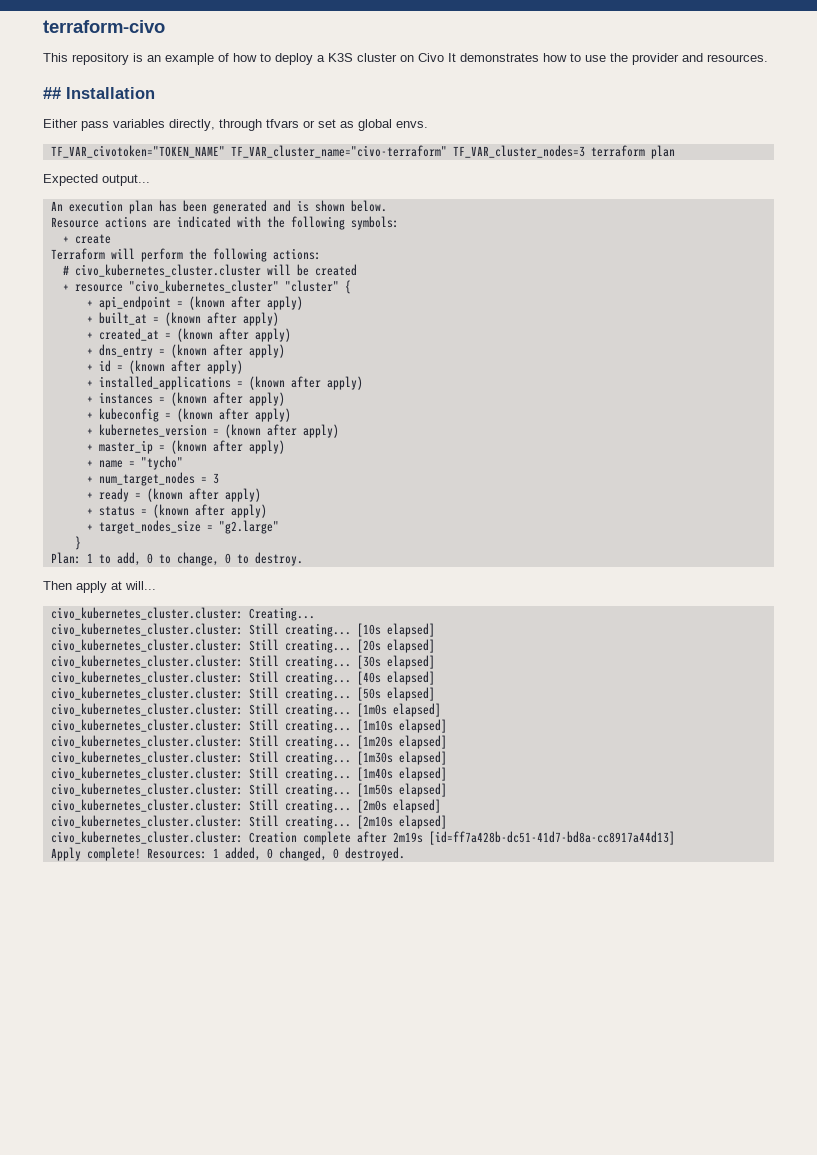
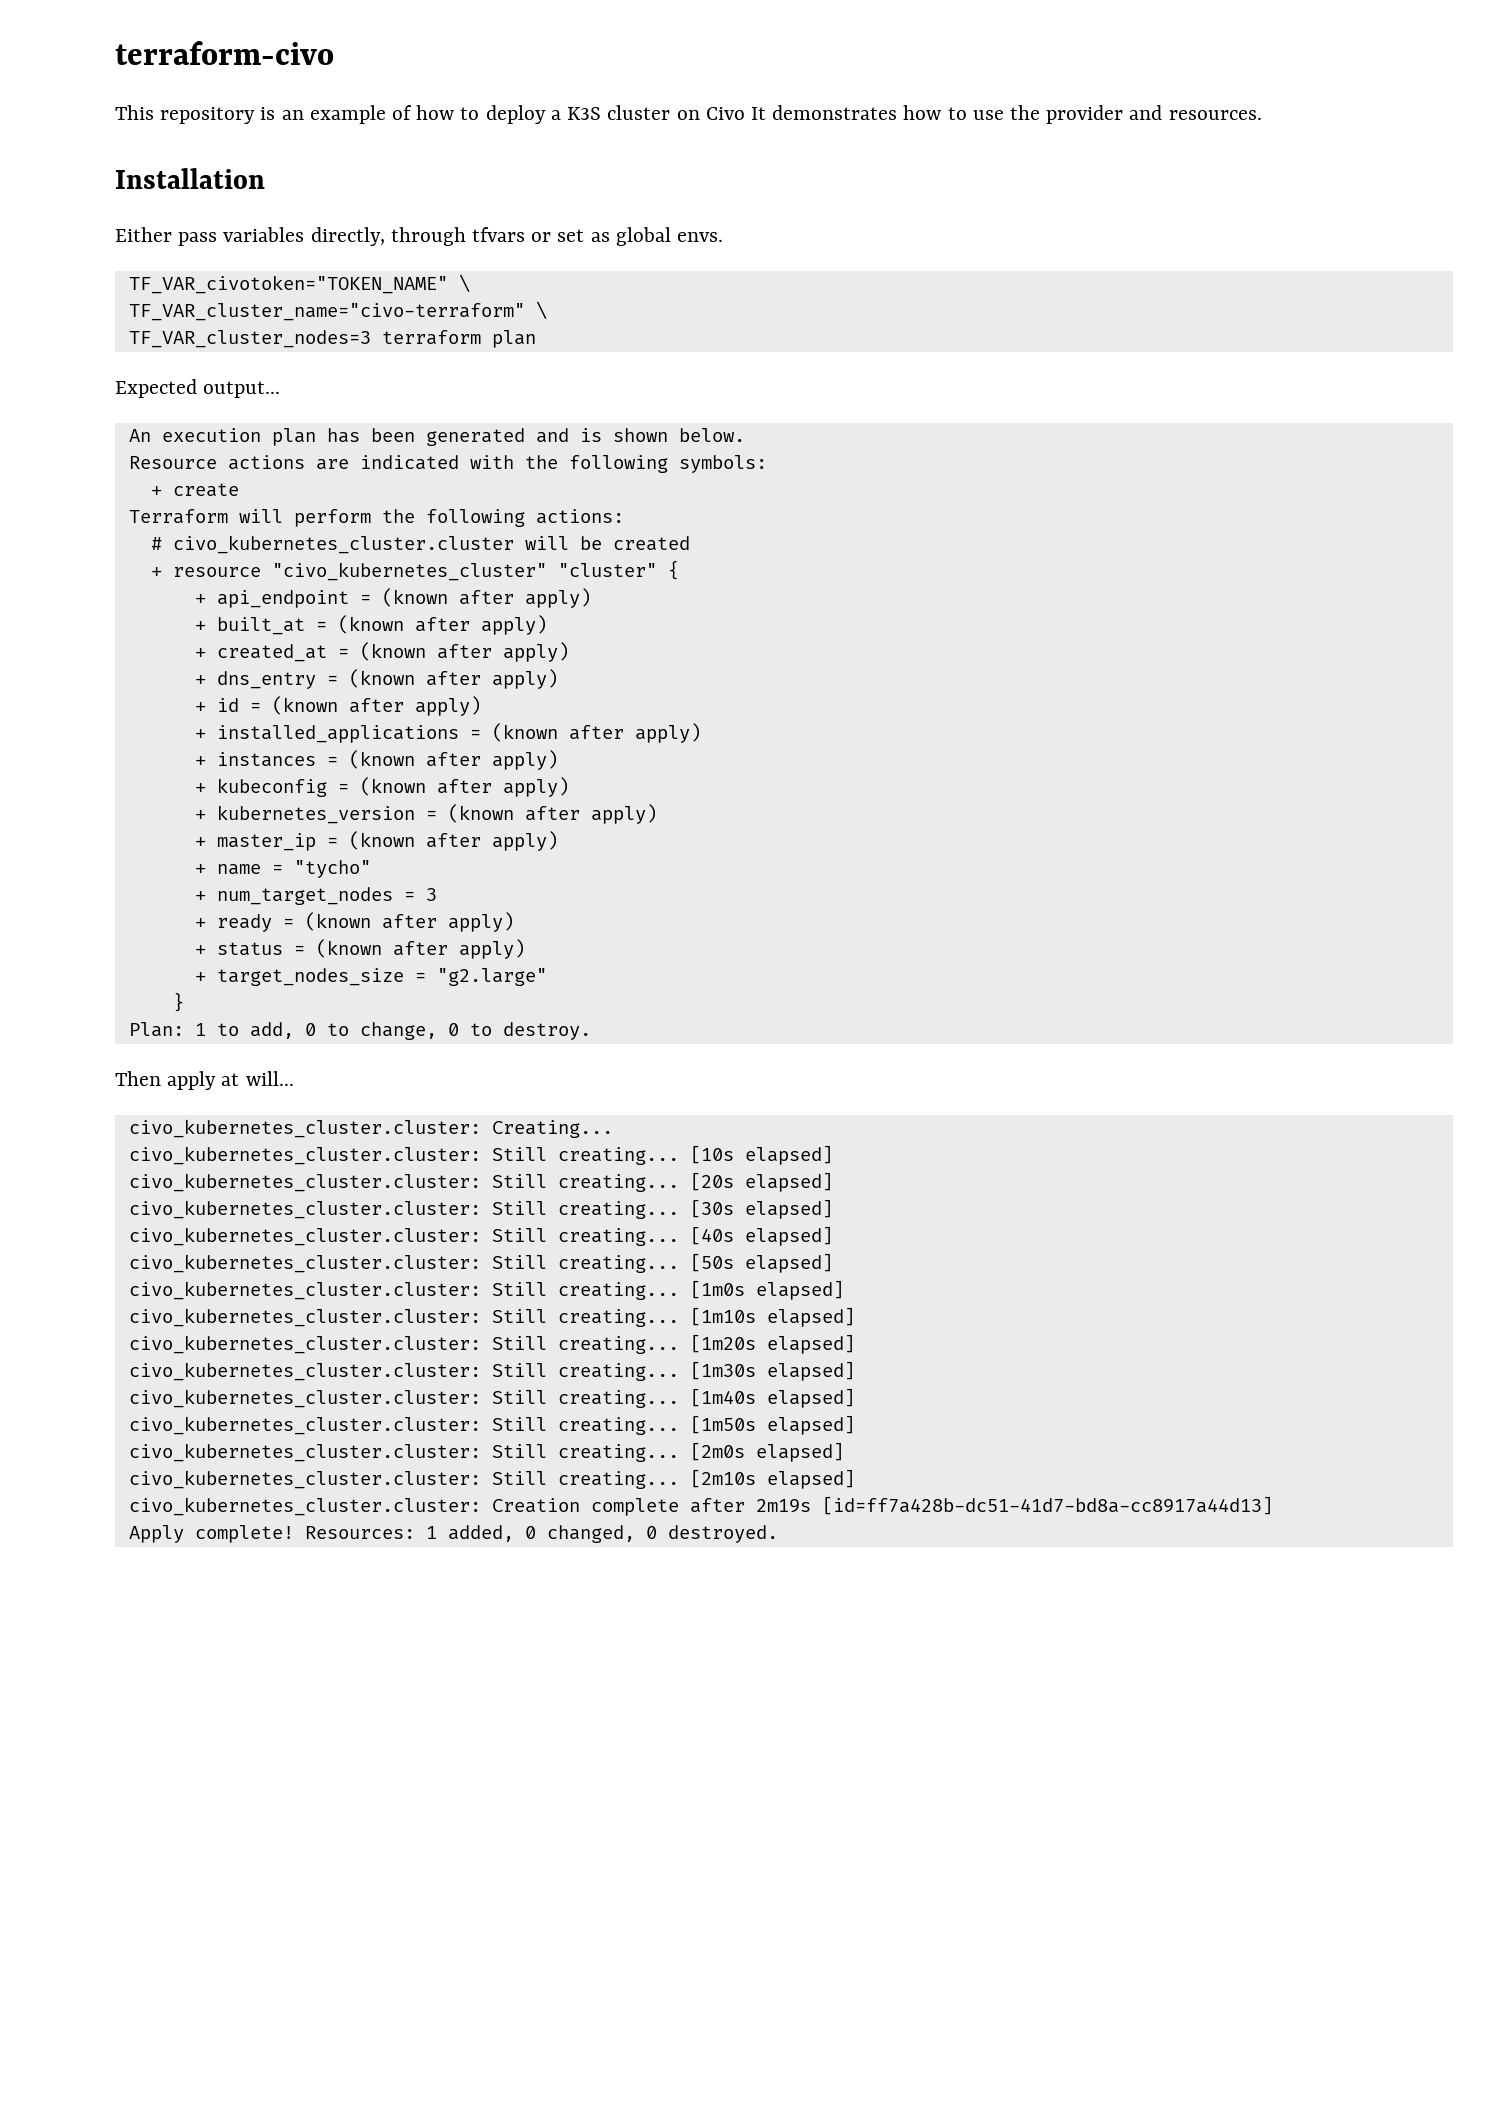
- ## Installation
+ Installation
- TF_VAR_civotoken="TOKEN_NAME" TF_VAR_cluster_name="civo-terraform" TF_VAR_cluster_nodes=3 terraform plan
+ TF_VAR_civotoken="TOKEN_NAME" \
+ TF_VAR_cluster_name="civo-terraform" \
+ TF_VAR_cluster_nodes=3 terraform plan

